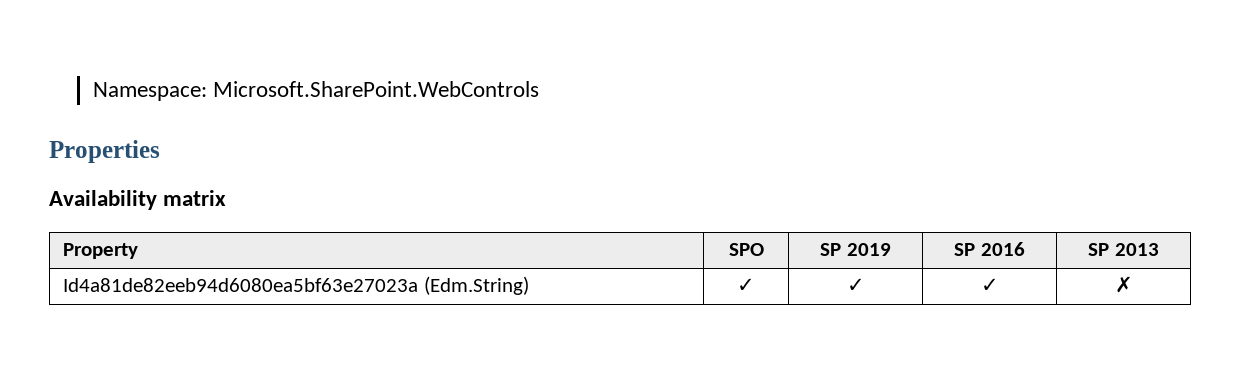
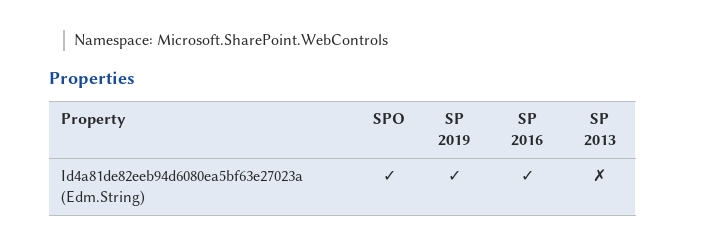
- Availability matrix

